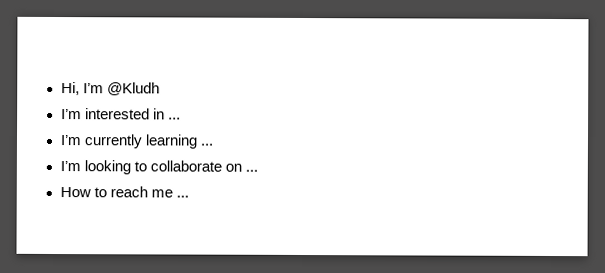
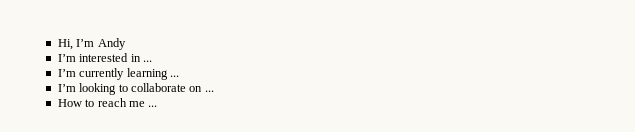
- Hi, I’m @Kludh
+ Hi, I’m Andy

